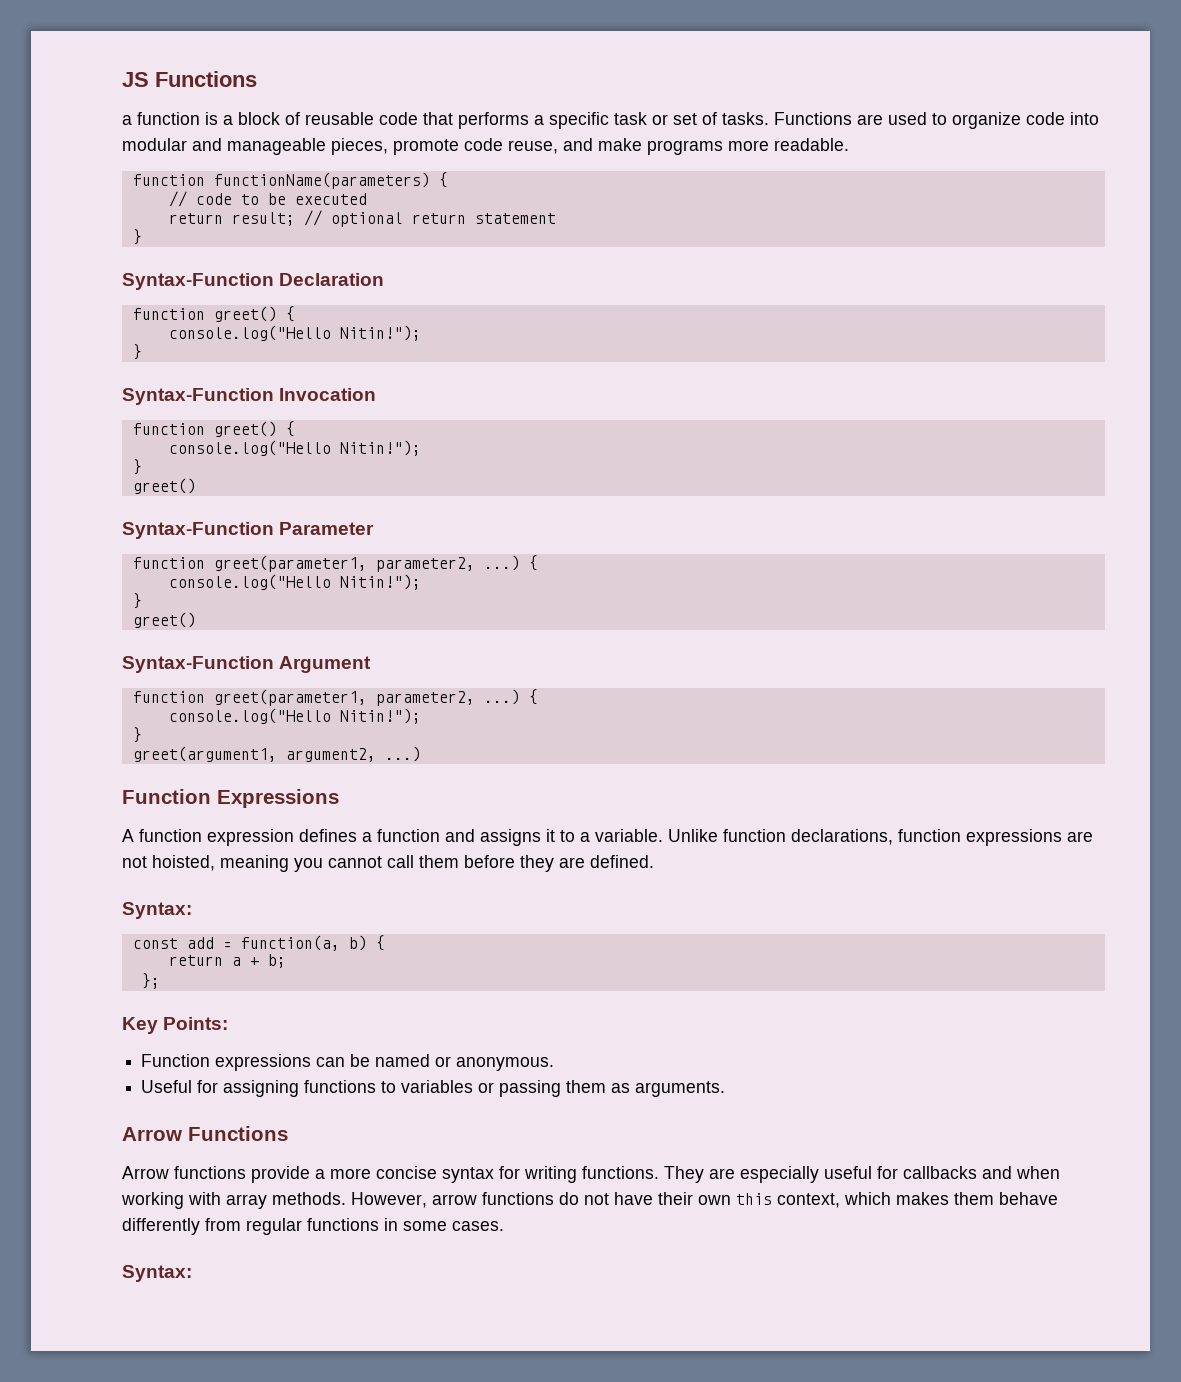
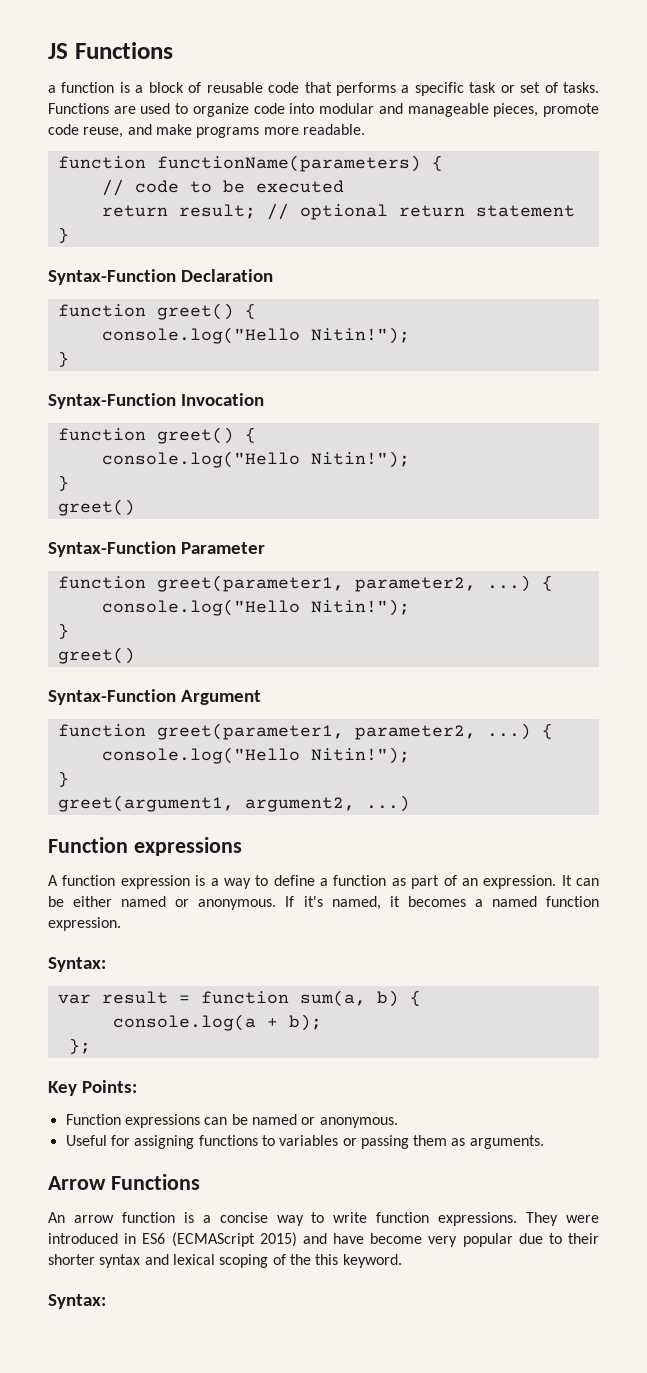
  greet(argument1, argument2, ...)
- Function Expressions
+ Function expressions
- A function expression defines a function and assigns it to a variable. Unlike function declarations, function expressions are not hoisted, meaning you cannot call them before they are defined.
+ A function expression is a way to define a function as part of an expression. It can be either named or anonymous. If it's named, it becomes a named function expression.
  Syntax:
- const add = function(a, b) {
- return a + b;
+ var result = function sum(a, b) {
+ console.log(a + b);
- Arrow functions provide a more concise syntax for writing functions. They are especially useful for callbacks and when working with array methods. However, arrow functions do not have their own this context, which makes them behave differently from regular functions in some cases.
+ An arrow function is a concise way to write function expressions. They were introduced in ES6 (ECMAScript 2015) and have become very popular due to their shorter syntax and lexical scoping of the this keyword.

